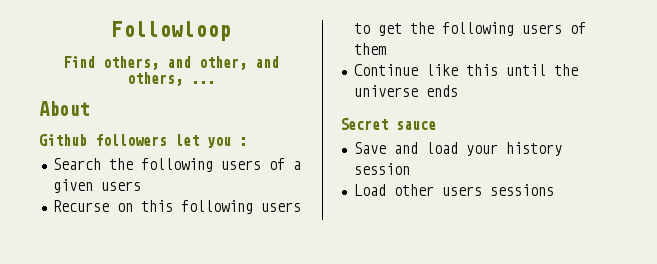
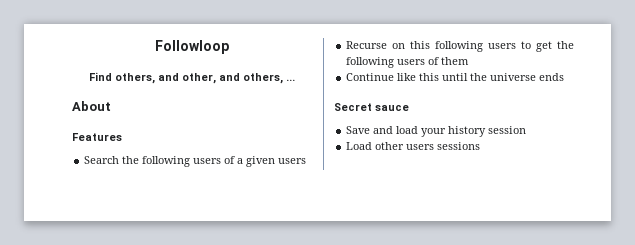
- Github followers let you :
+ Features

